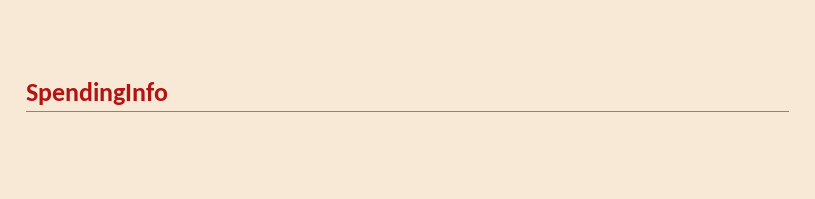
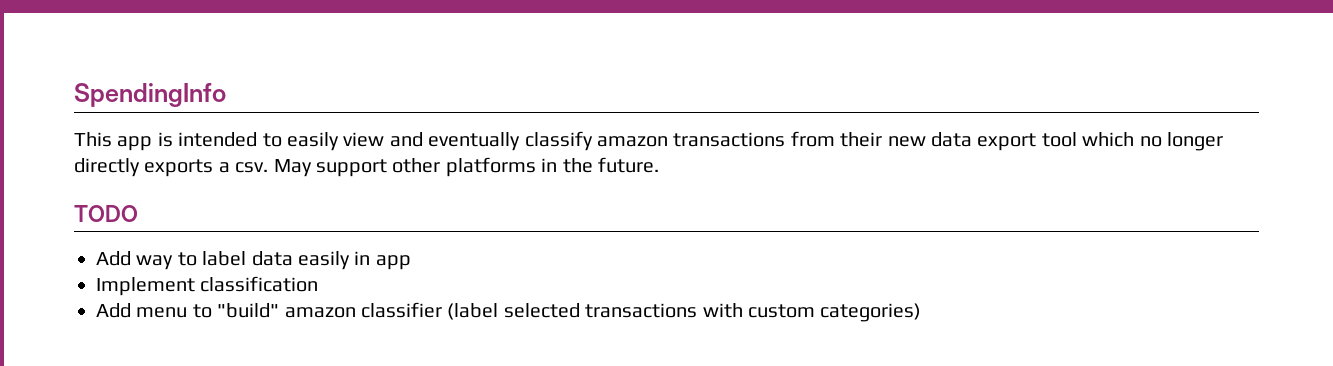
+ This app is intended to easily view and eventually classify amazon transactions from their new data export tool which no longer directly exports a csv. May support other platforms in the future.
+ TODO
+ Add way to label data easily in app
+ Implement classification
+ Add menu to "build" amazon classifier (label selected transactions with custom categories)

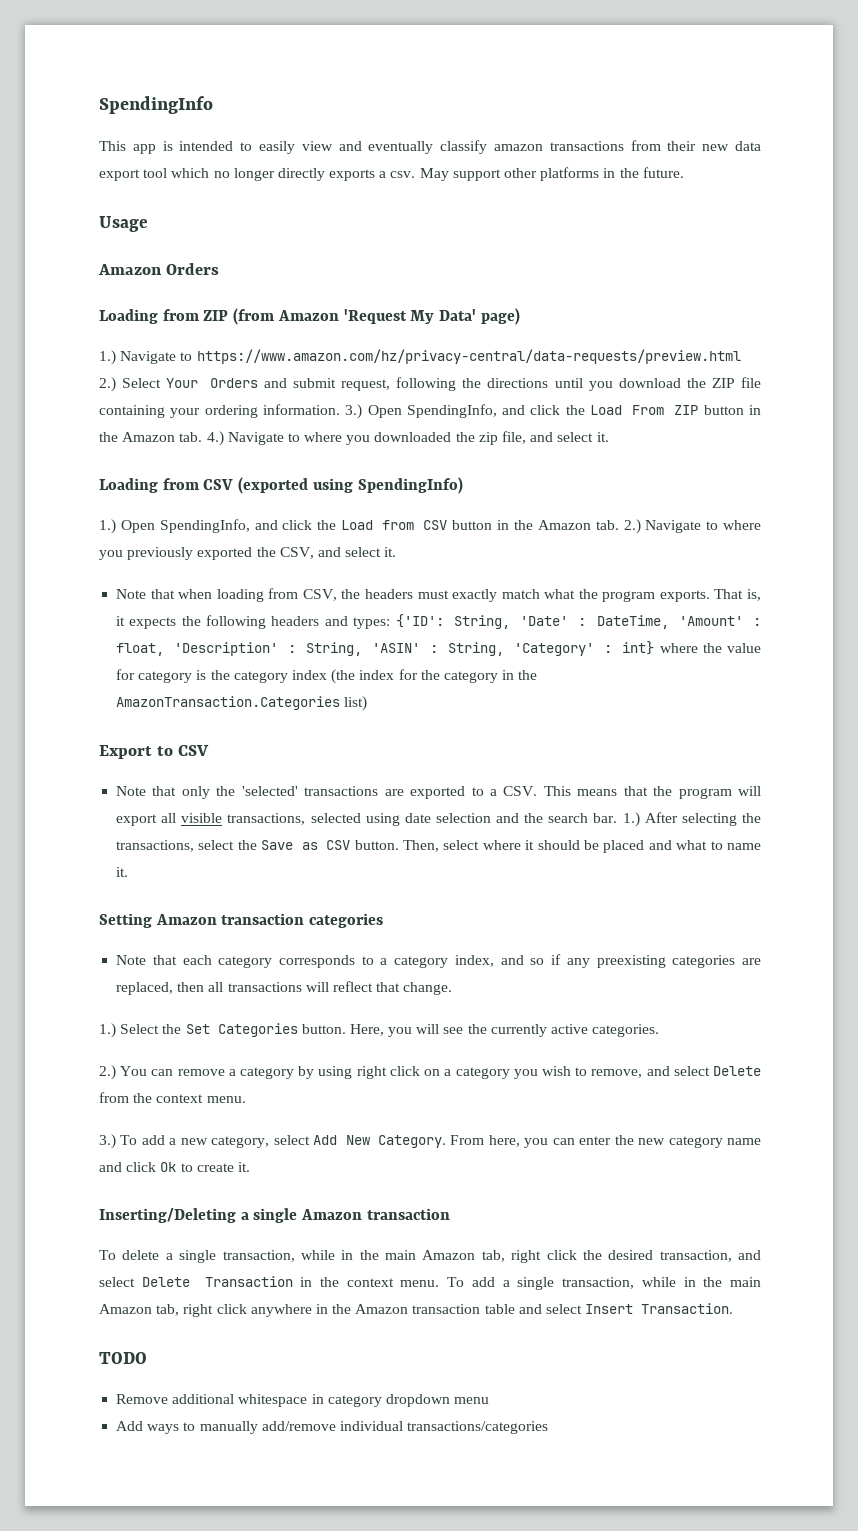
+ Usage
+ Amazon Orders
+ Loading from ZIP (from Amazon 'Request My Data' page)
+ 1.) Navigate to https://www.amazon.com/hz/privacy-central/data-requests/preview.html 2.) Select Your Orders and submit request, following the directions until you download the ZIP file containing your ordering information. 3.) Open SpendingInfo, and click the Load From ZIP button in the Amazon tab. 4.) Navigate to where you downloaded the zip file, and select it.
+ Loading from CSV (exported using SpendingInfo)
+ 1.) Open SpendingInfo, and click the Load from CSV button in the Amazon tab. 2.) Navigate to where you previously exported the CSV, and select it.
+ Note that when loading from CSV, the headers must exactly match what the program exports. That is, it expects the following headers and types: {'ID': String, 'Date' : DateTime, 'Amount' : float, 'Description' : String, 'ASIN' : String, 'Category' : int} where the value for category is the category index (the index for the category in the AmazonTransaction.Categories list)
+ Export to CSV
+ Note that only the 'selected' transactions are exported to a CSV. This means that the program will export all visible transactions, selected using date selection and the search bar. 1.) After selecting the transactions, select the Save as CSV button. Then, select where it should be placed and what to name it.
+ Setting Amazon transaction categories
+ Note that each category corresponds to a category index, and so if any preexisting categories are replaced, then all transactions will reflect that change.
+ 1.) Select the Set Categories button. Here, you will see the currently active categories.
+ 2.) You can remove a category by using right click on a category you wish to remove, and select Delete from the context menu.
+ 3.) To add a new category, select Add New Category. From here, you can enter the new category name and click Ok to create it.
+ Inserting/Deleting a single Amazon transaction
+ To delete a single transaction, while in the main Amazon tab, right click the desired transaction, and select Delete Transaction in the context menu. To add a single transaction, while in the main Amazon tab, right click anywhere in the Amazon transaction table and select Insert Transaction.
  TODO
- Add way to label data easily in app
- Implement classification
- Add menu to "build" amazon classifier (label selected transactions with custom categories)
+ Remove additional whitespace in category dropdown menu
+ Add ways to manually add/remove individual transactions/categories

